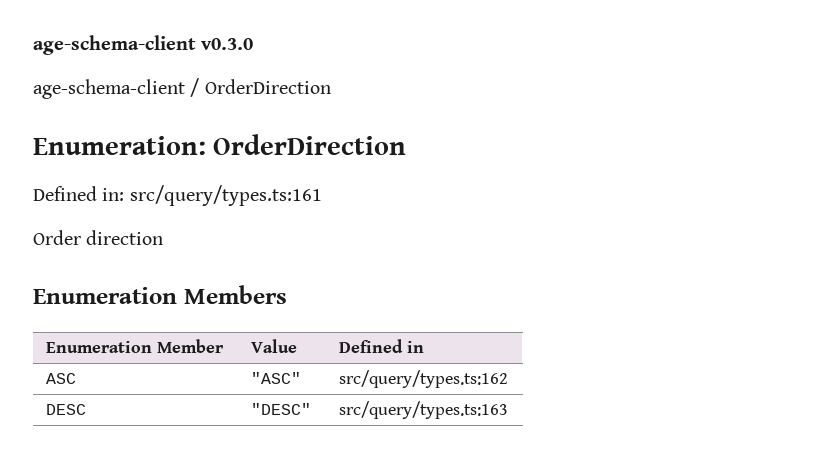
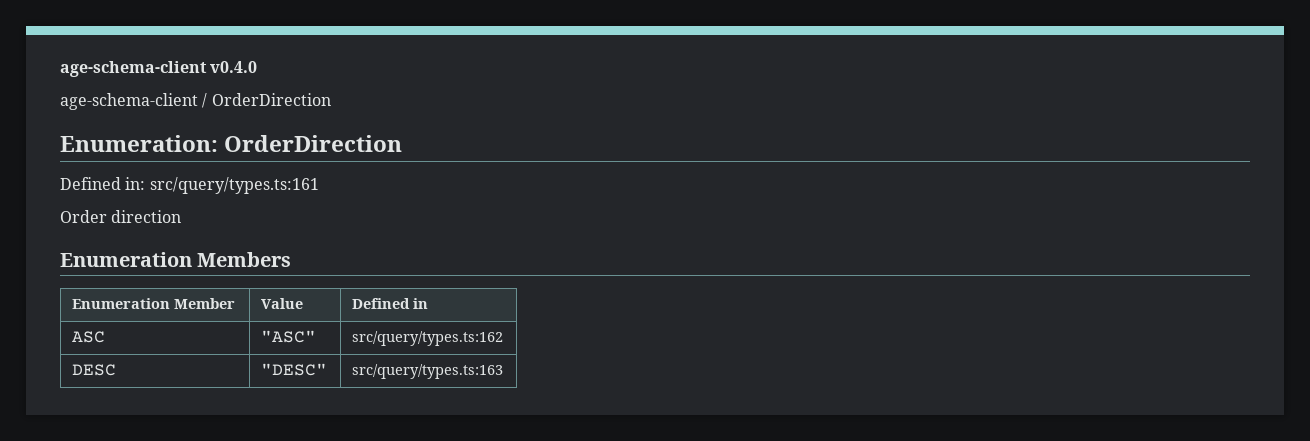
- age-schema-client v0.3.0
+ age-schema-client v0.4.0

